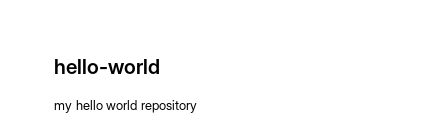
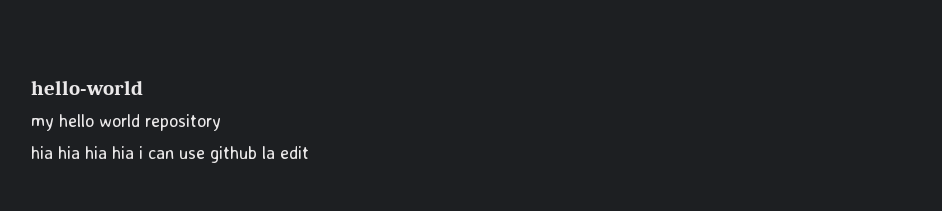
+ hia hia hia hia i can use github la edit

